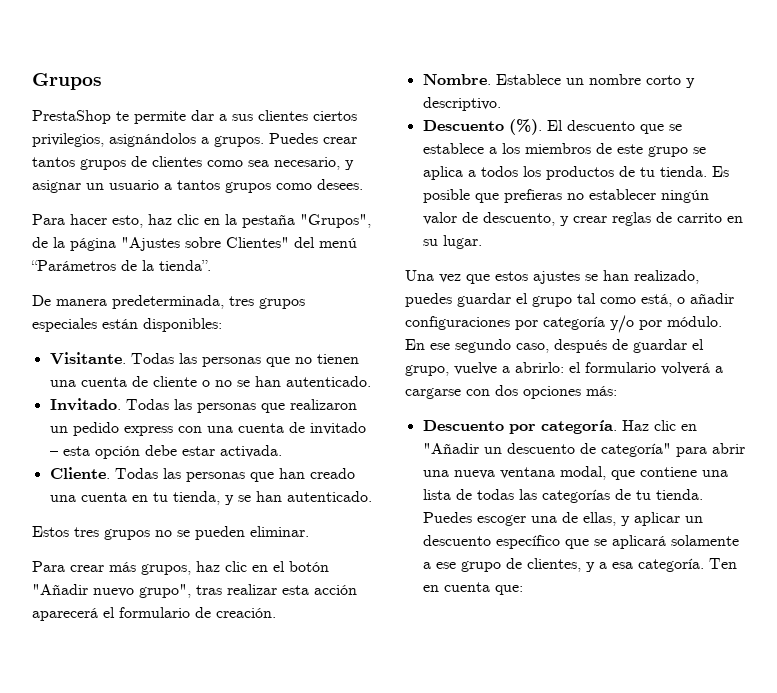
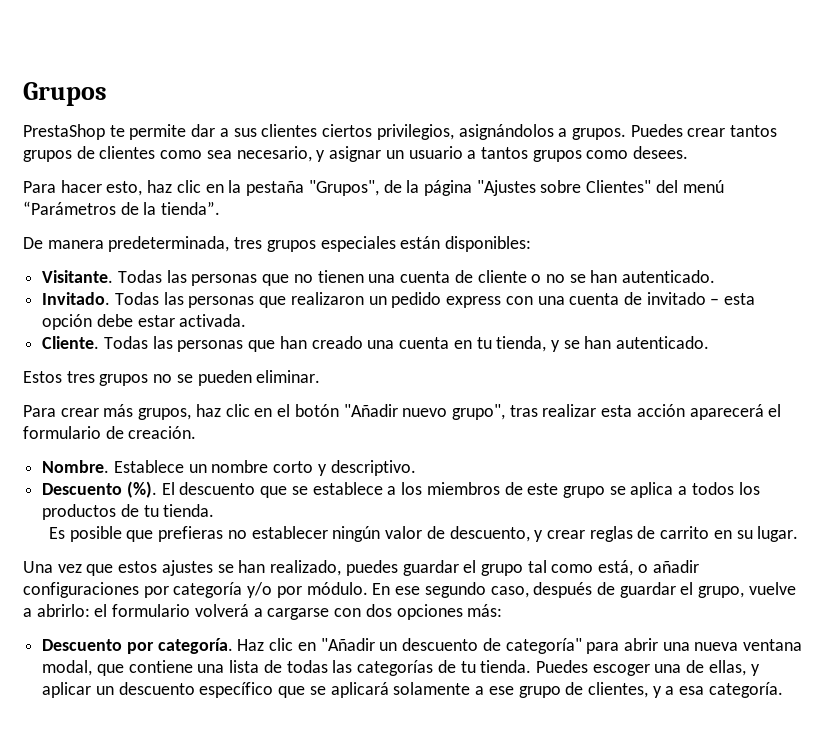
- El descuento que se establece a los miembros de este grupo se aplica a todos los productos de tu tienda. Es posible que prefieras no establecer ningún valor de descuento, y crear reglas de carrito en su lugar.
+ El descuento que se establece a los miembros de este grupo se aplica a todos los productos de tu tienda.
+ Es posible que prefieras no establecer ningún valor de descuento, y crear reglas de carrito en su lugar.
- Ten en cuenta que:

